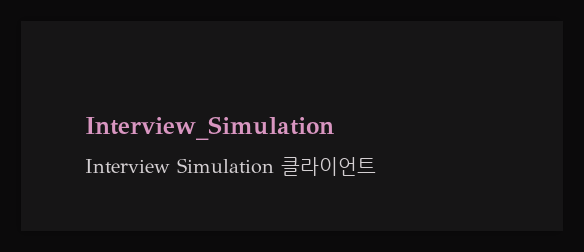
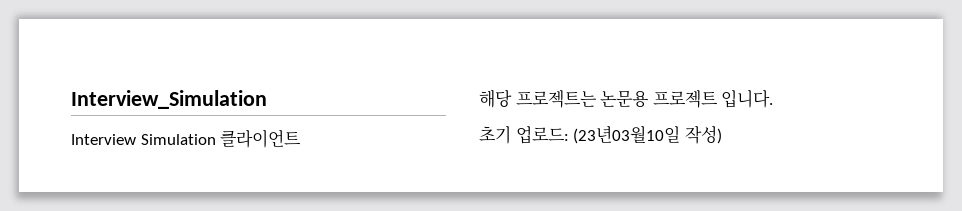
+ 해당 프로젝트는 논문용 프로젝트 입니다.
+ 초기 업로드: (23년03월10일 작성)

